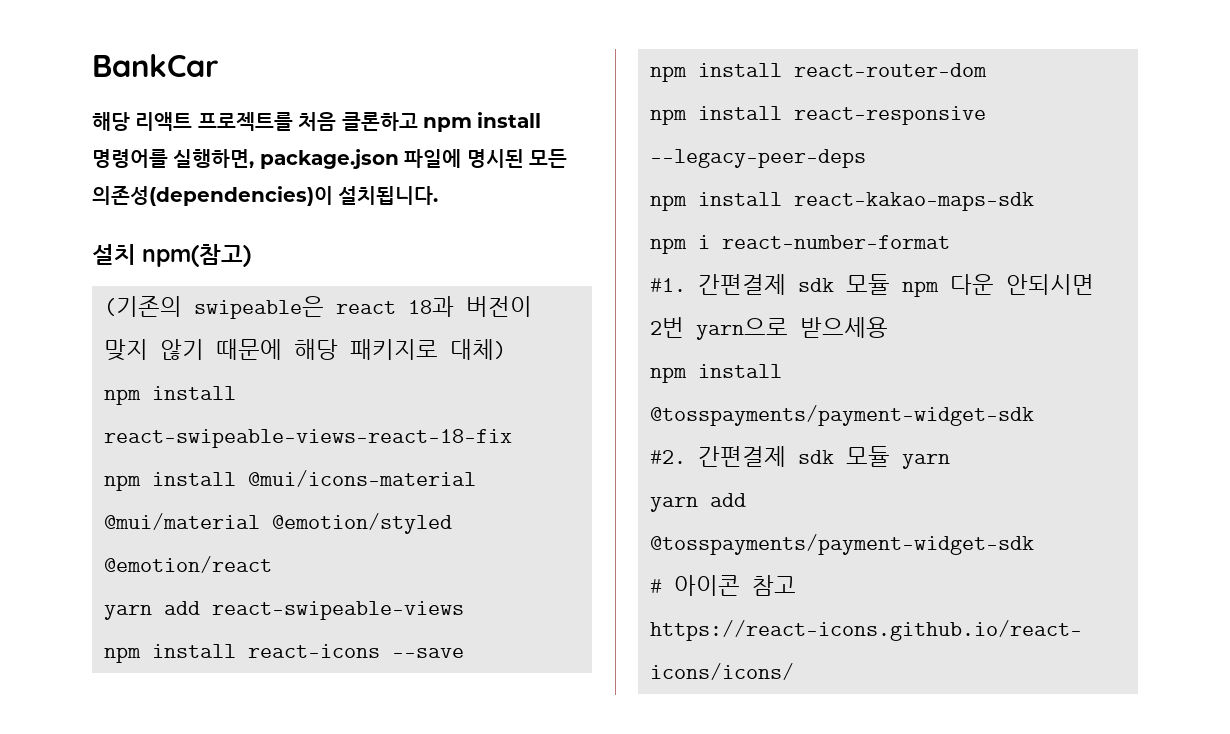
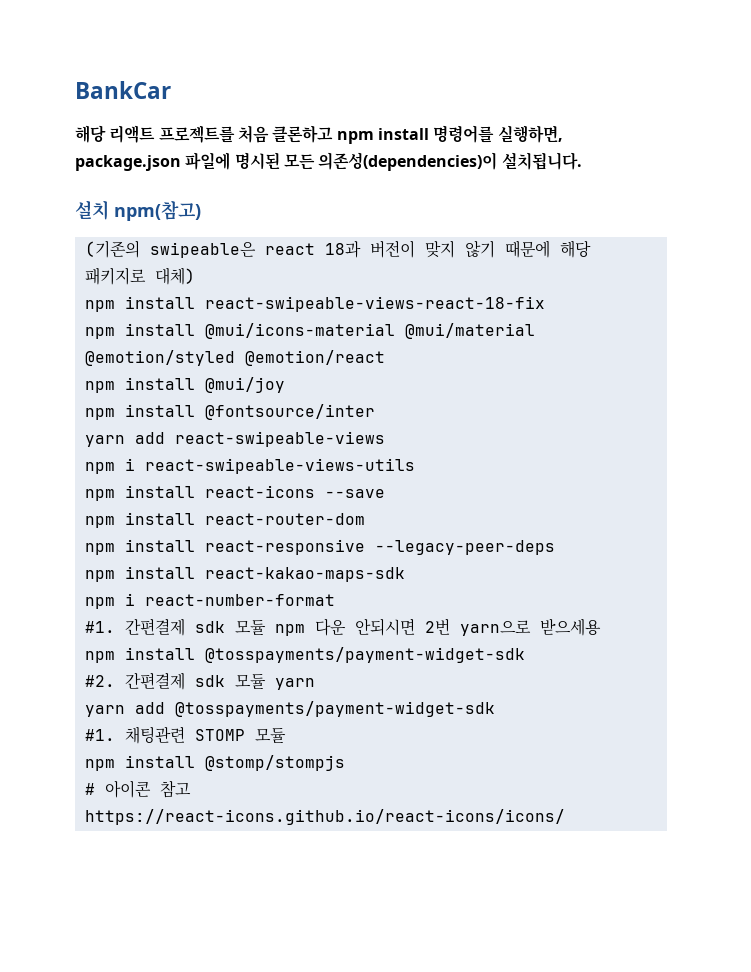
+ npm install @mui/joy
+ npm install @fontsource/inter
+ npm i react-swipeable-views-utils
+ #1. 채팅관련 STOMP 모듈
+ npm install @stomp/stompjs

